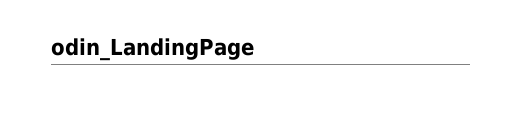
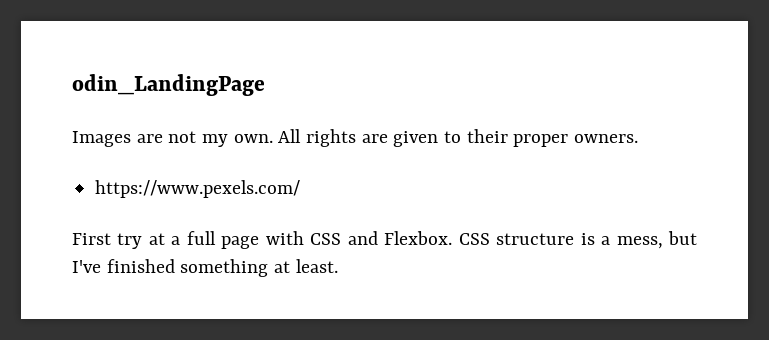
+ Images are not my own. All rights are given to their proper owners.
+ https://www.pexels.com/
+ First try at a full page with CSS and Flexbox. CSS structure is a mess, but I've finished something at least.

